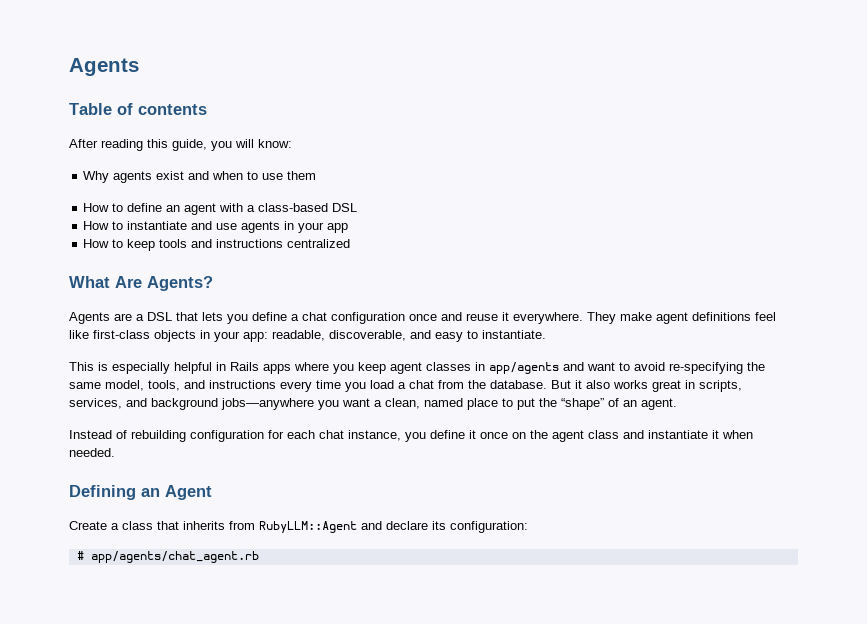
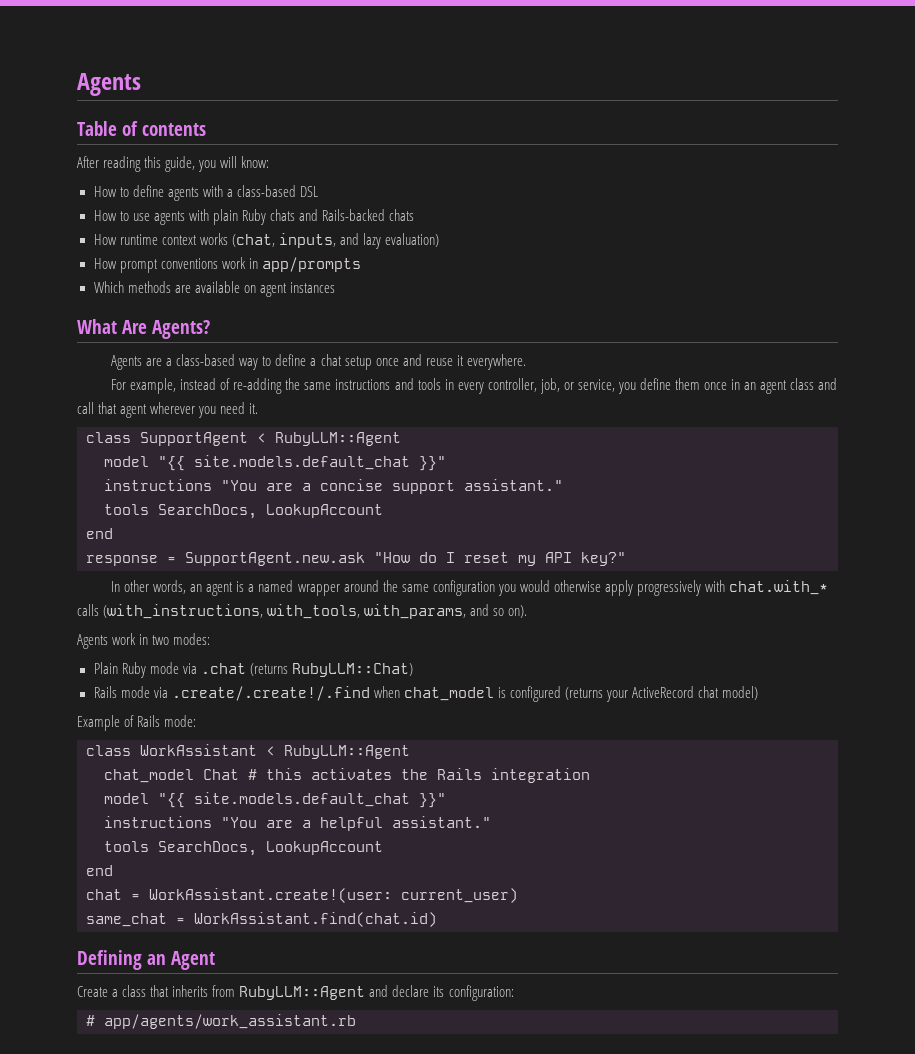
- Why agents exist and when to use them
- How to define an agent with a class-based DSL
+ How to define agents with a class-based DSL
- How to instantiate and use agents in your app
- How to keep tools and instructions centralized
+ How to use agents with plain Ruby chats and Rails-backed chats
+ How runtime context works (chat, inputs, and lazy evaluation)
+ How prompt conventions work in app/prompts
+ Which methods are available on agent instances
- Agents are a DSL that lets you define a chat configuration once and reuse it everywhere. They make agent definitions feel like first-class objects in your app: readable, discoverable, and easy to instantiate.
- This is especially helpful in Rails apps where you keep agent classes in app/agents and want to avoid re-specifying the same model, tools, and instructions every time you load a chat from the database. But it also works great in scripts, services, and background jobs—anywhere you want a clean, named place to put the “shape” of an agent.
- Instead of rebuilding configuration for each chat instance, you define it once on the agent class and instantiate it when needed.
+ Agents are a class-based way to define a chat setup once and reuse it everywhere.
+ For example, instead of re-adding the same instructions and tools in every controller, job, or service, you define them once in an agent class and call that agent wherever you need it.
+ class SupportAgent < RubyLLM::Agent
+ model "{{ site.models.default_chat }}"
+ instructions "You are a concise support assistant."
+ tools SearchDocs, LookupAccount
+ end
+ response = SupportAgent.new.ask "How do I reset my API key?"
+ In other words, an agent is a named wrapper around the same configuration you would otherwise apply progressively with chat.with_* calls (with_instructions, with_tools, with_params, and so on).
+ Agents work in two modes:
+ Plain Ruby mode via .chat (returns RubyLLM::Chat)
+ Rails mode via .create/.create!/.find when chat_model is configured (returns your ActiveRecord chat model)
+ Example of Rails mode:
+ class WorkAssistant < RubyLLM::Agent
+ chat_model Chat # this activates the Rails integration
+ model "{{ site.models.default_chat }}"
+ instructions "You are a helpful assistant."
+ tools SearchDocs, LookupAccount
+ end
+ chat = WorkAssistant.create!(user: current_user)
+ same_chat = WorkAssistant.find(chat.id)
- # app/agents/chat_agent.rb
+ # app/agents/work_assistant.rb

